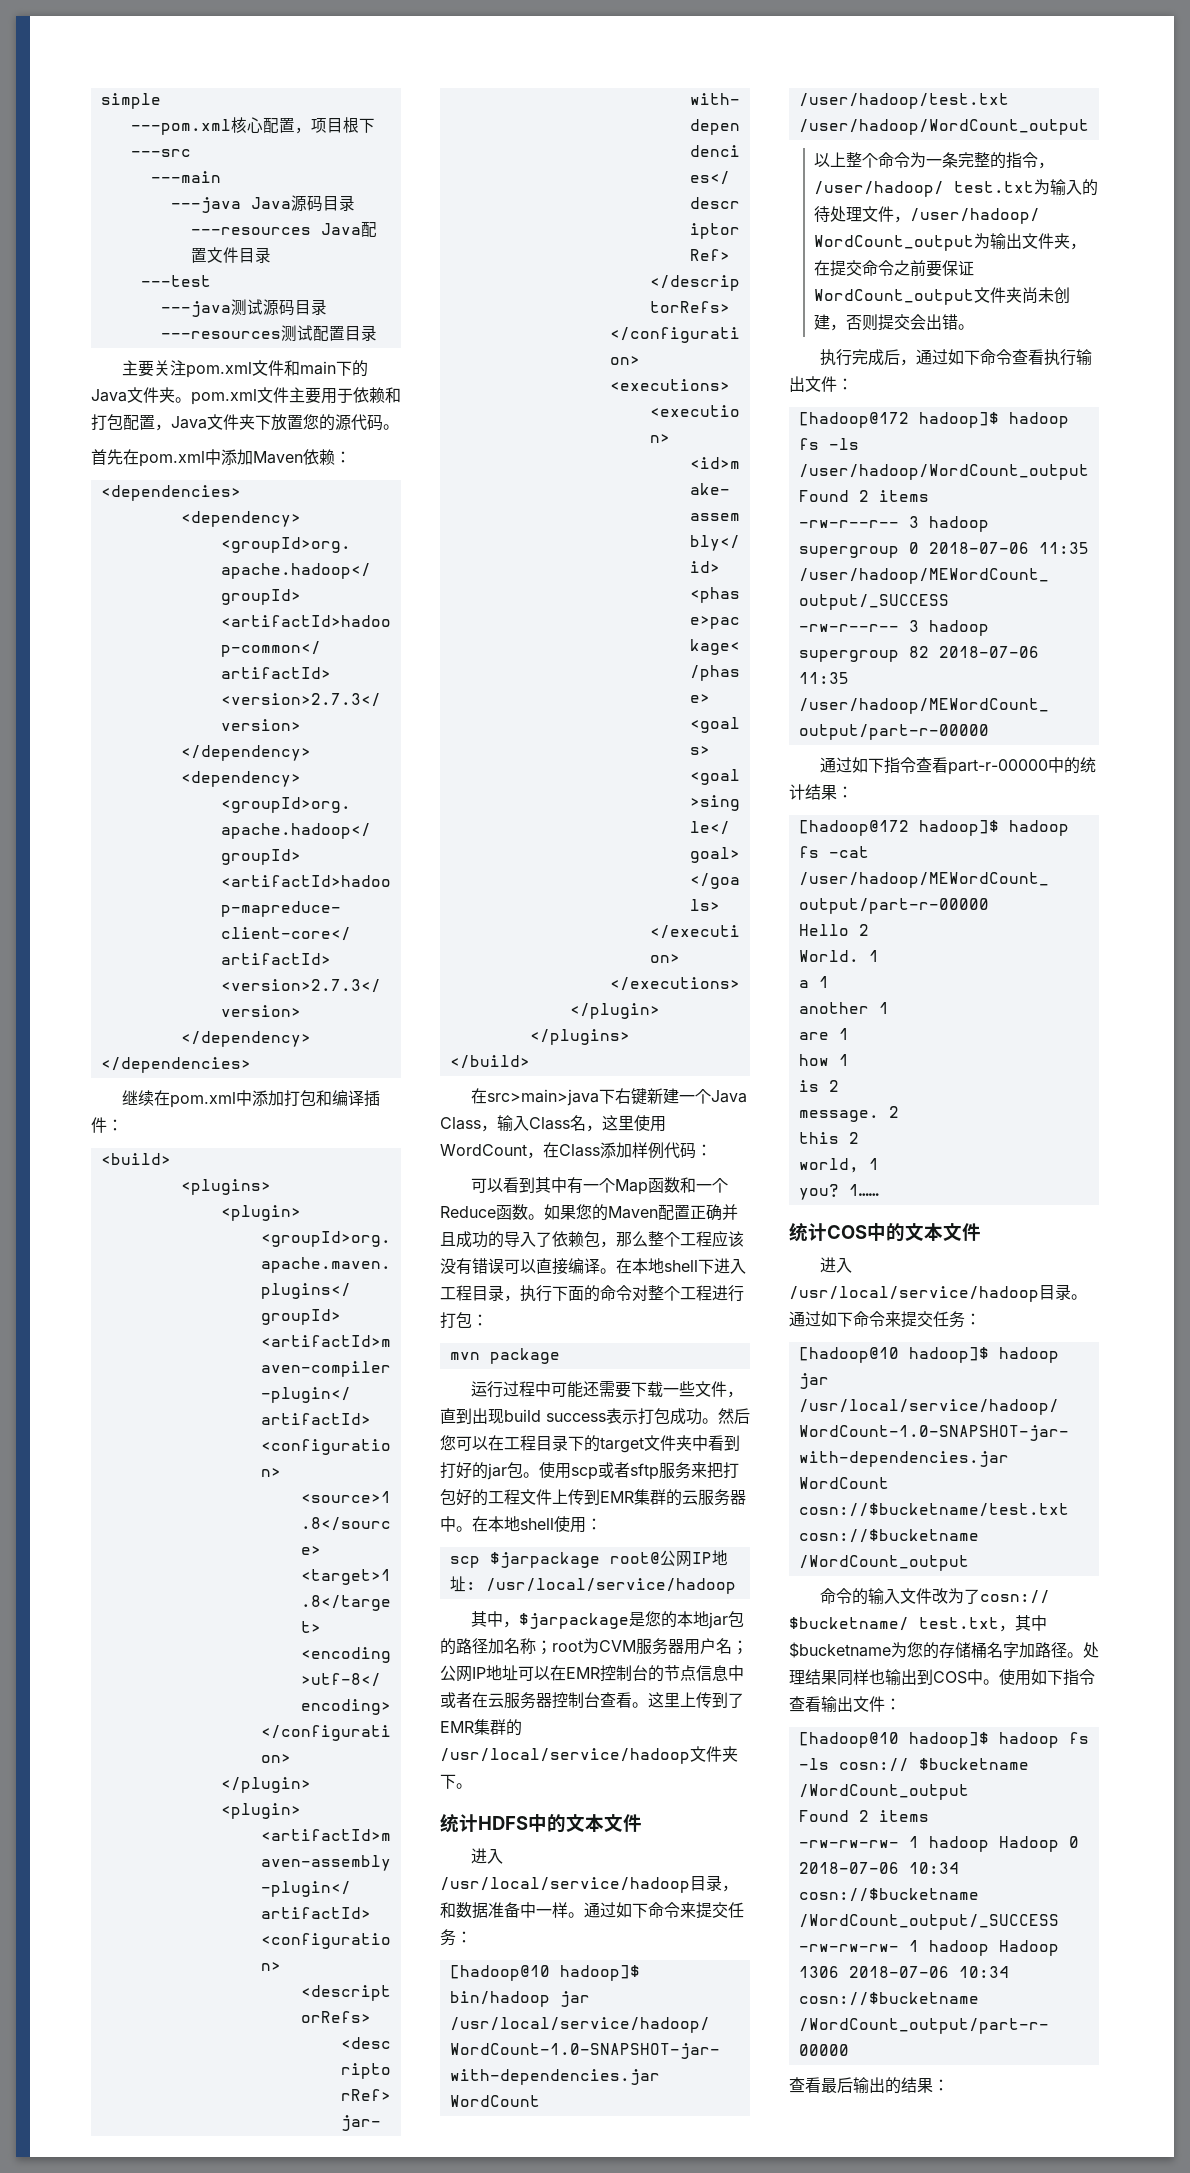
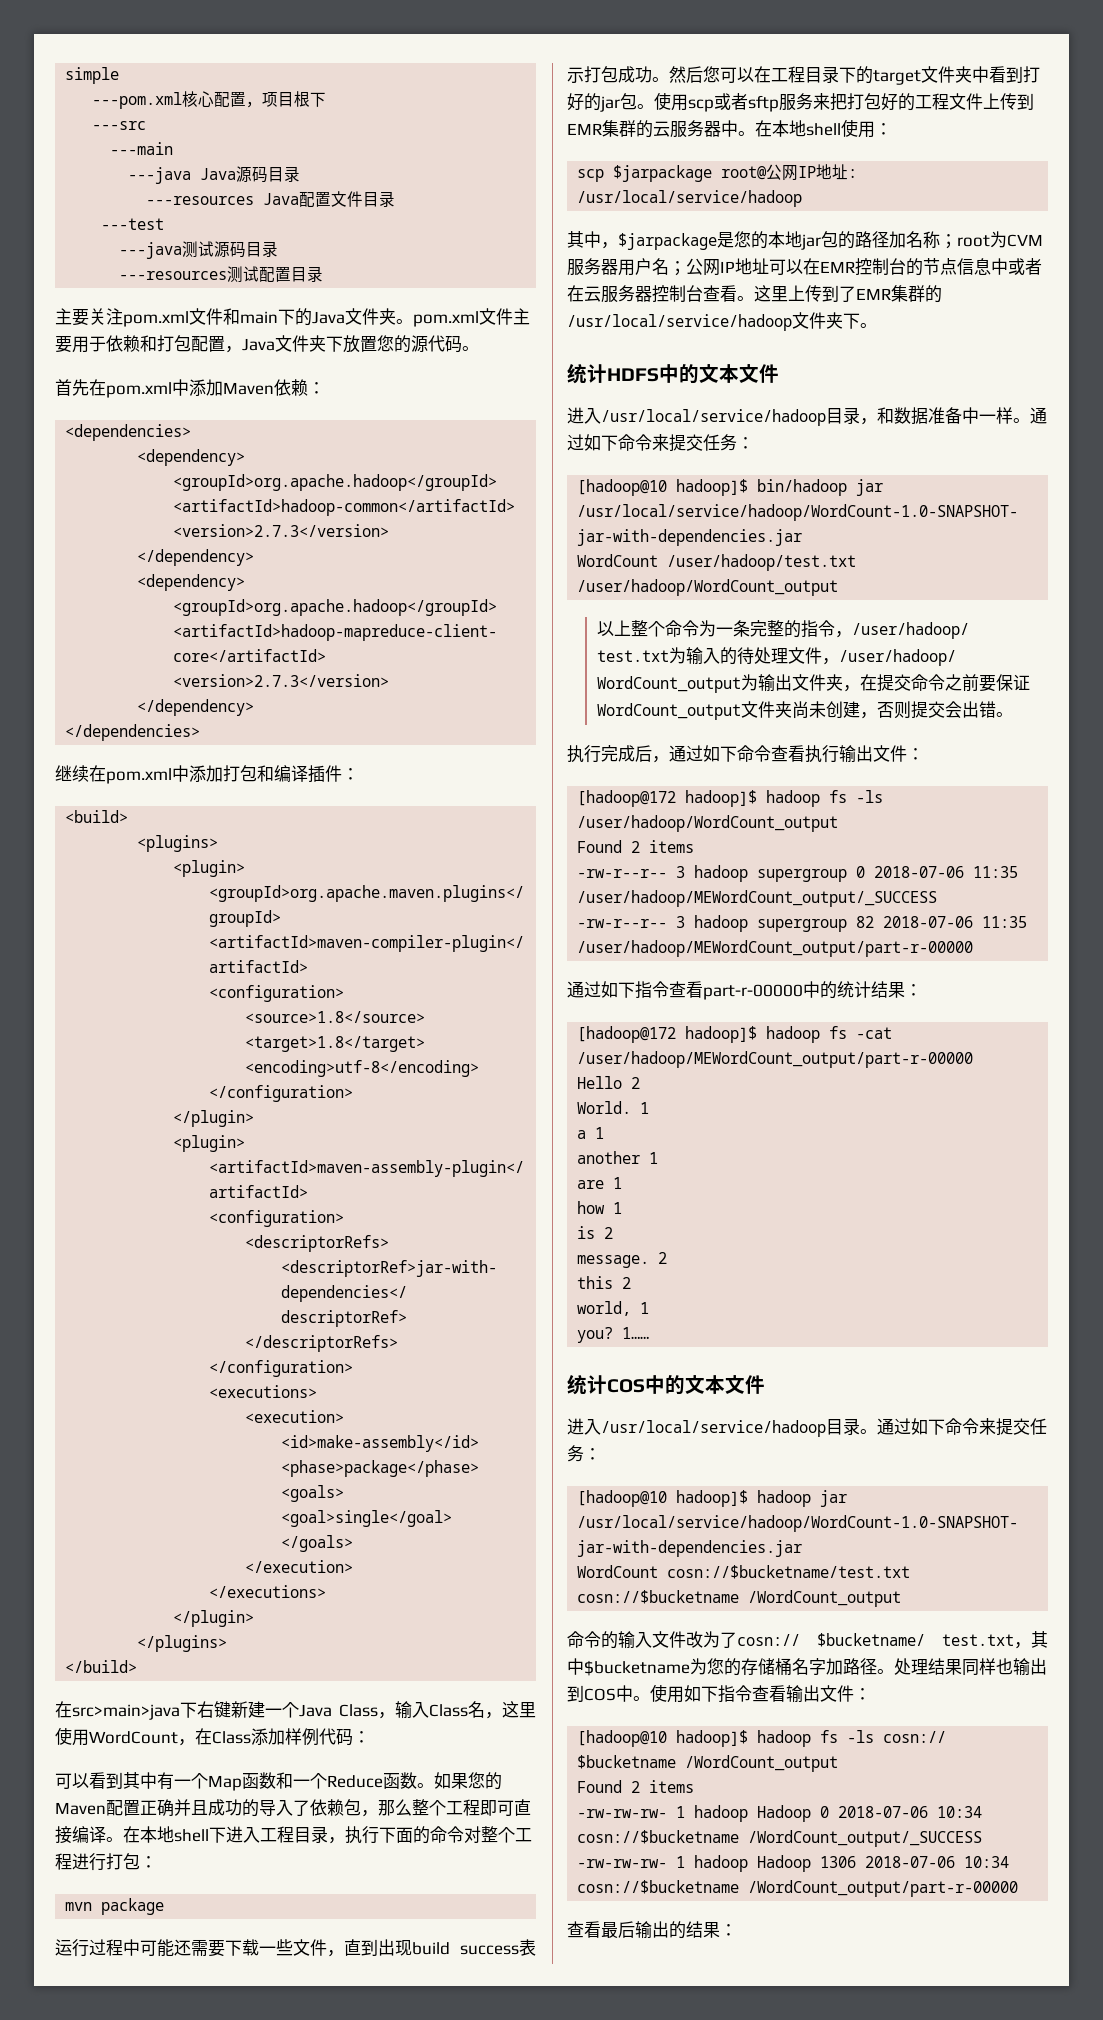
- 如果您的Maven配置正确并且成功的导入了依赖包，那么整个工程应该没有错误可以直接编译。
+ 如果您的Maven配置正确并且成功的导入了依赖包，那么整个工程即可直接编译。

